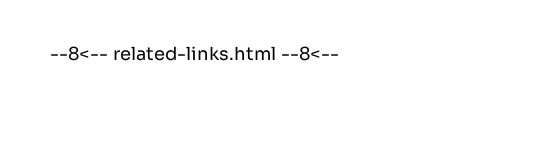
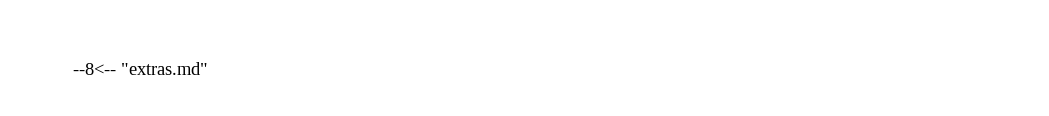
- --8<-- related-links.html --8<--
+ --8<-- "extras.md"

